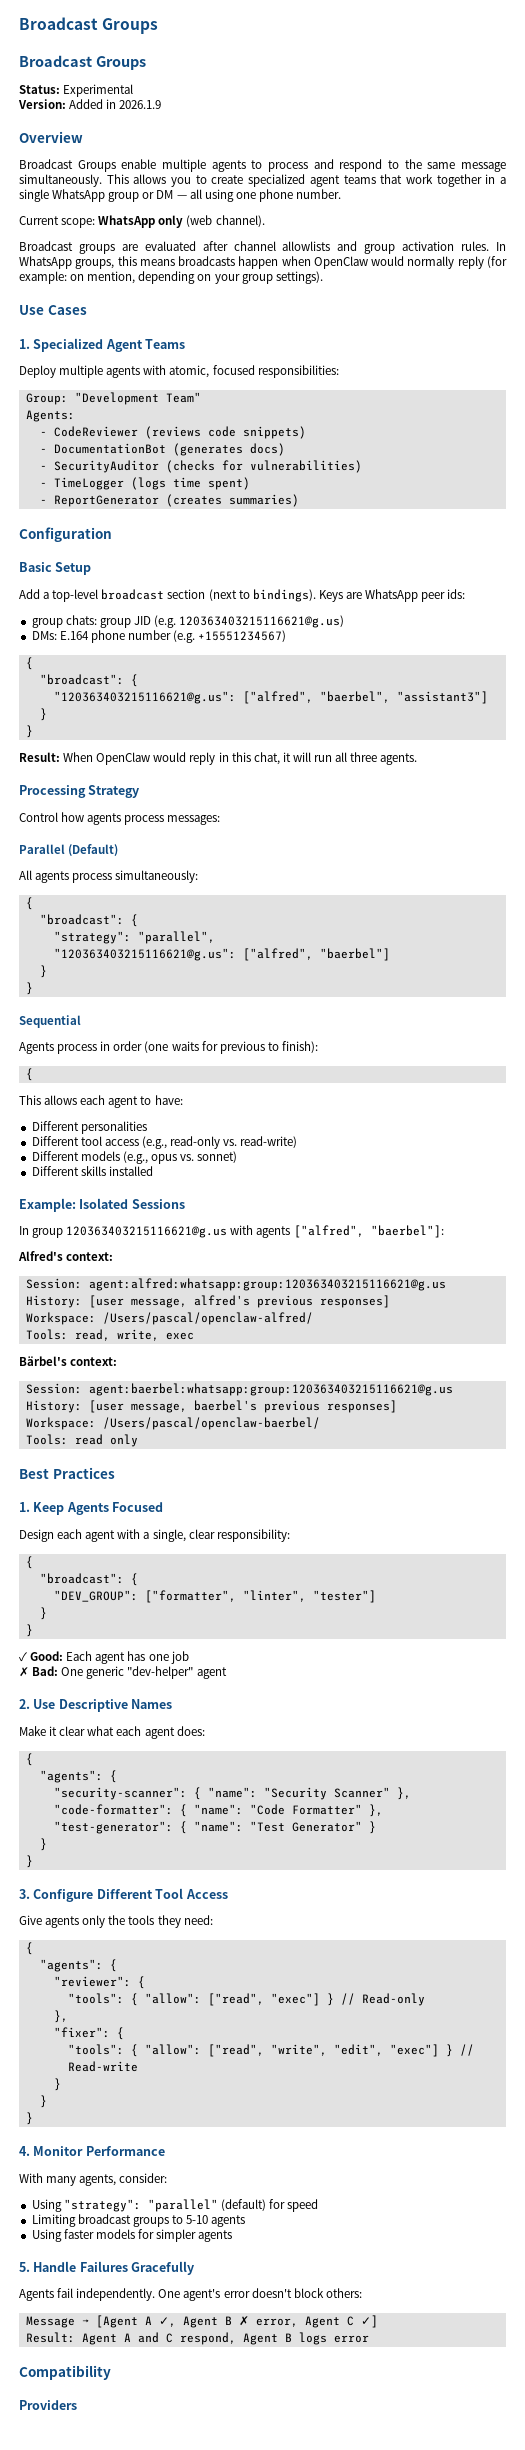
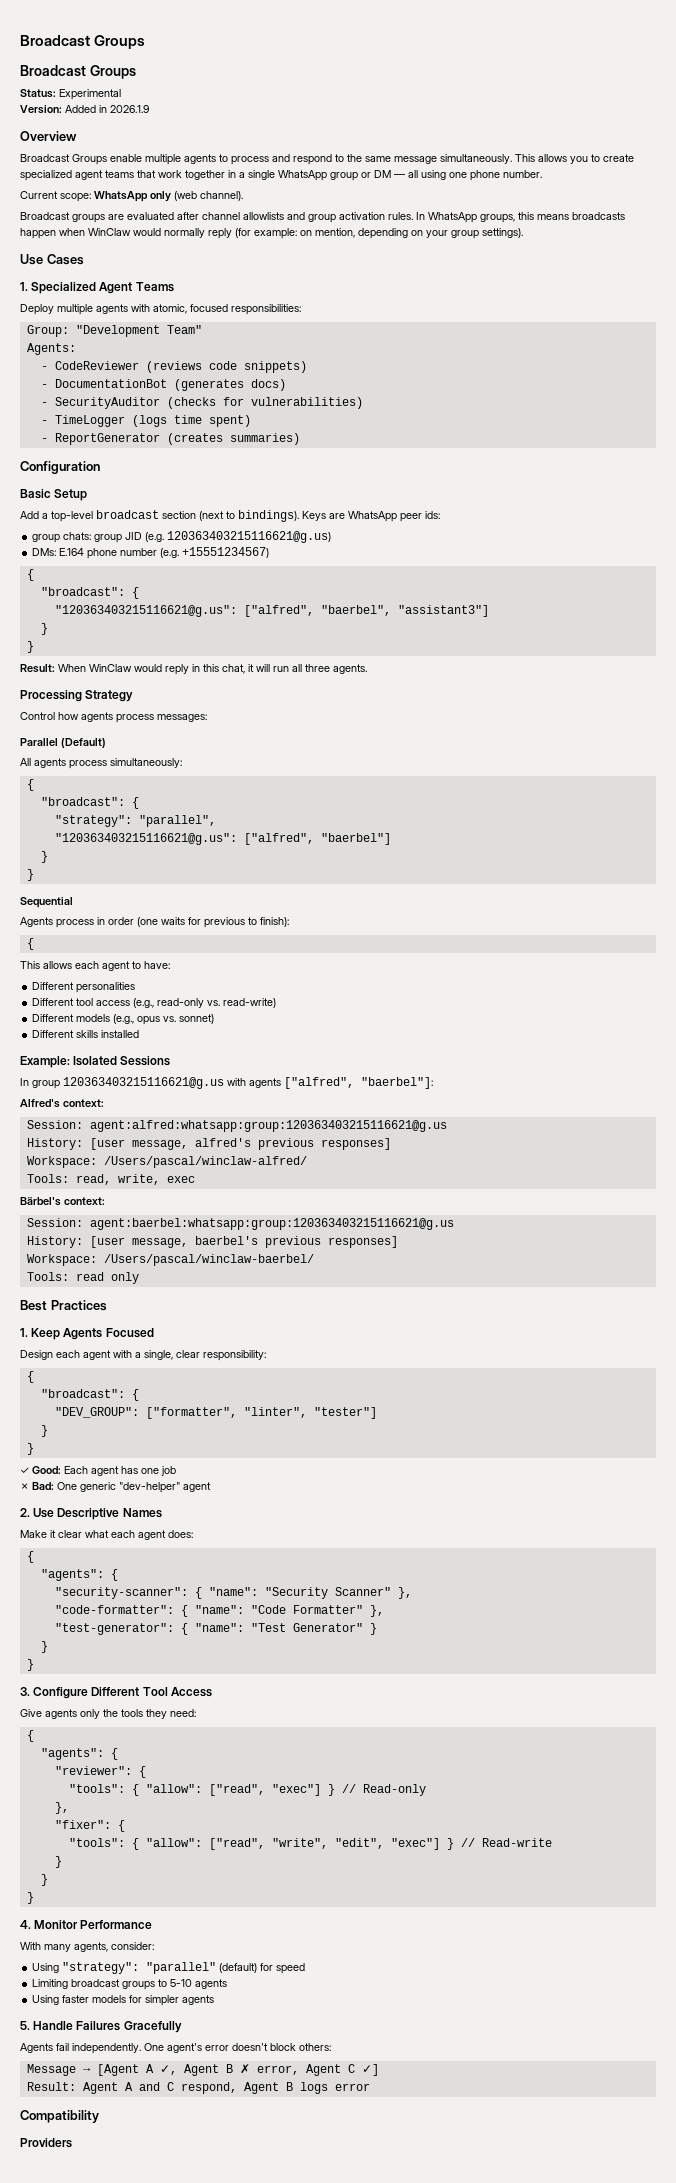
- In WhatsApp groups, this means broadcasts happen when OpenClaw would normally reply (for example: on mention, depending on your group settings).
+ In WhatsApp groups, this means broadcasts happen when WinClaw would normally reply (for example: on mention, depending on your group settings).
- Result: When OpenClaw would reply in this chat, it will run all three agents.
+ Result: When WinClaw would reply in this chat, it will run all three agents.
- Workspace: /Users/pascal/openclaw-alfred/
+ Workspace: /Users/pascal/winclaw-alfred/
- Workspace: /Users/pascal/openclaw-baerbel/
+ Workspace: /Users/pascal/winclaw-baerbel/

